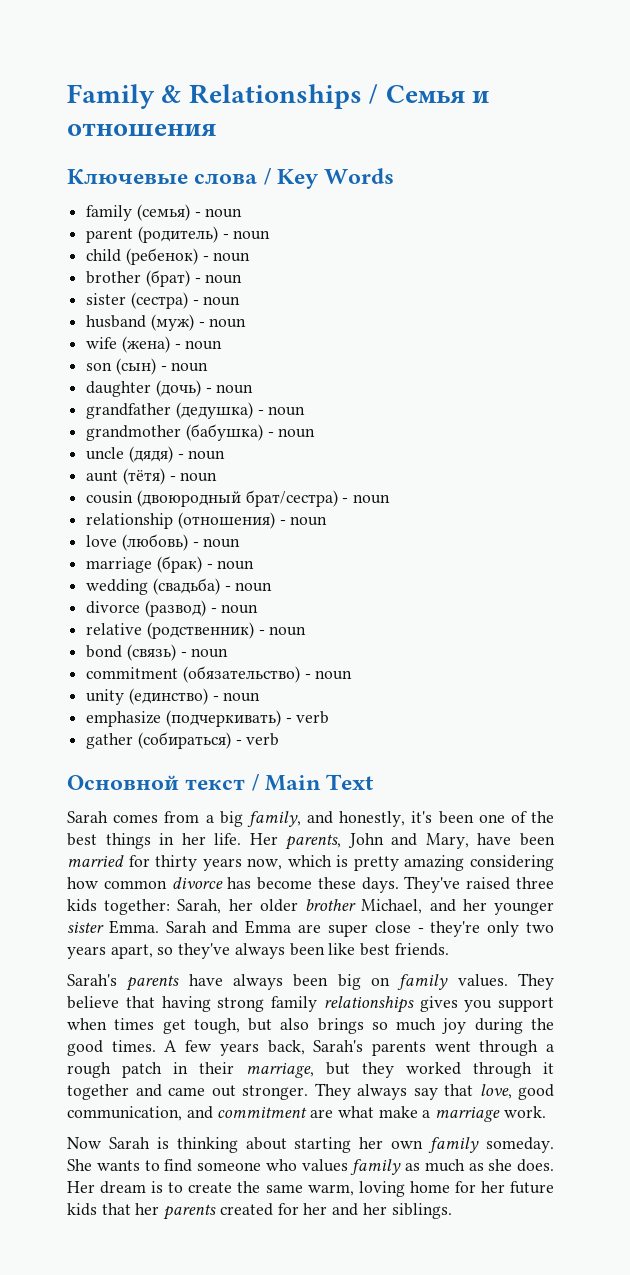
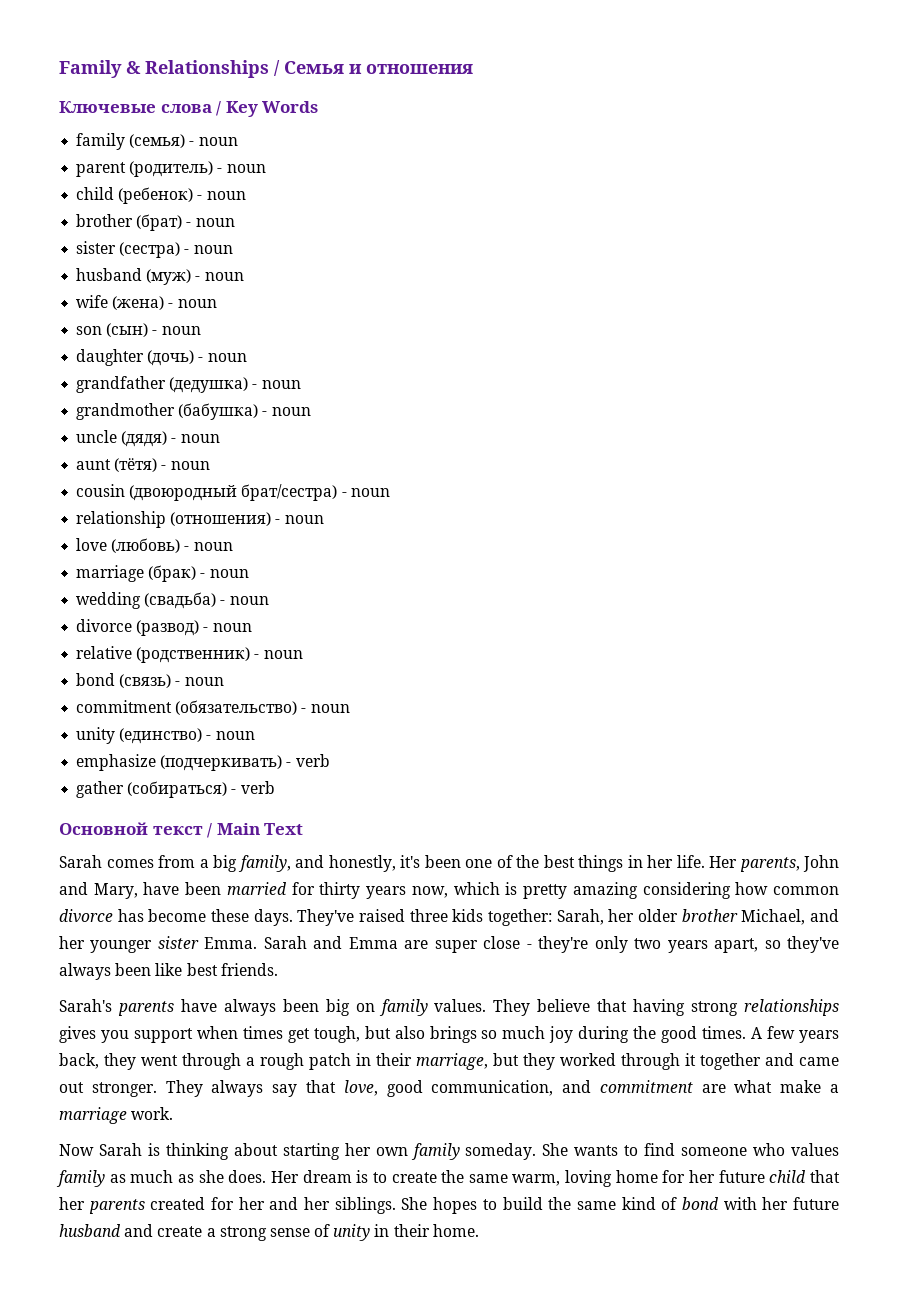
- They believe that having strong family relationships gives you support when times get tough, but also brings so much joy during the good times.
+ They believe that having strong relationships gives you support when times get tough, but also brings so much joy during the good times.
- A few years back, Sarah's parents went through a rough patch in their marriage, but they worked through it together and came out stronger.
+ A few years back, they went through a rough patch in their marriage, but they worked through it together and came out stronger.
- Her dream is to create the same warm, loving home for her future kids that her parents created for her and her siblings.
+ Her dream is to create the same warm, loving home for her future child that her parents created for her and her siblings.
+ She hopes to build the same kind of bond with her future husband and create a strong sense of unity in their home.

